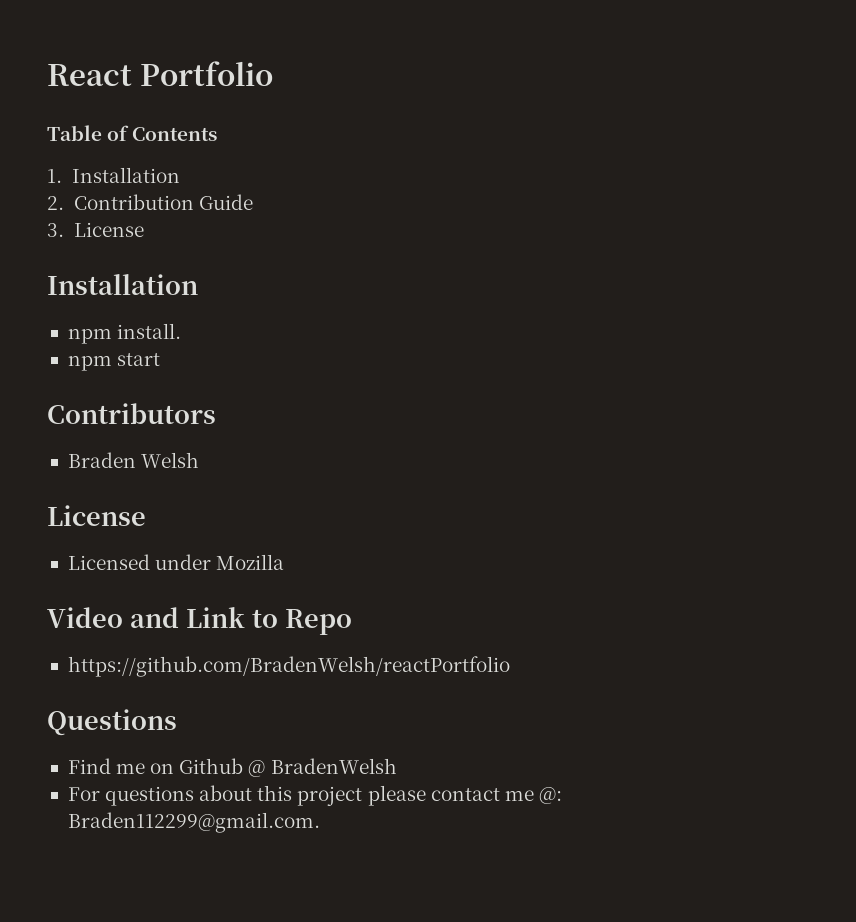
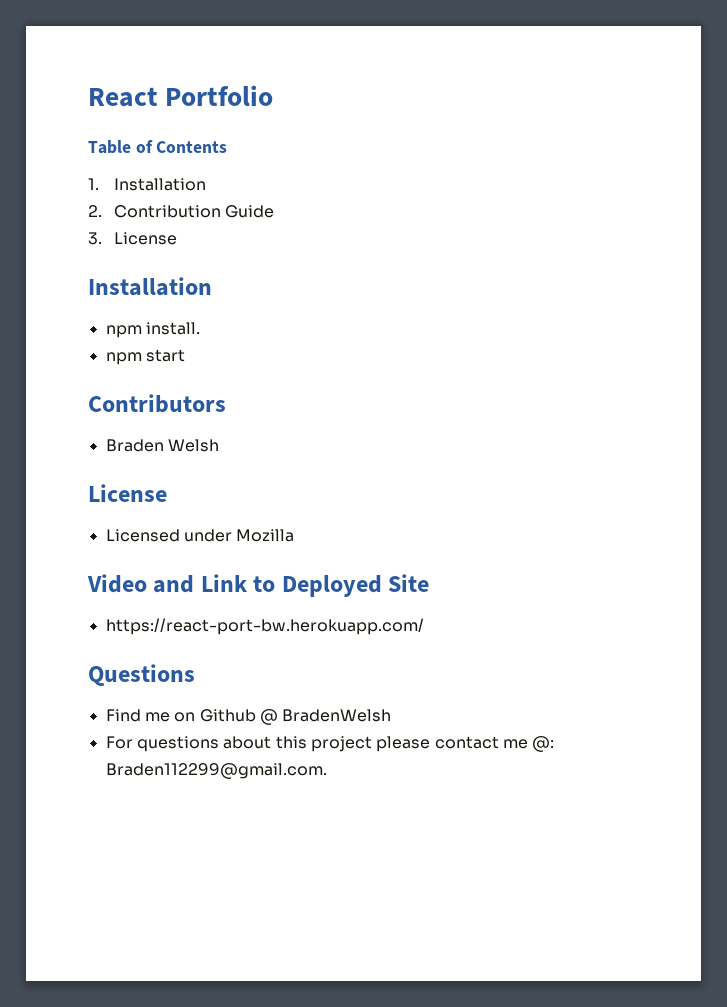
- Video and Link to Repo
- https://github.com/BradenWelsh/reactPortfolio
+ Video and Link to Deployed Site
+ https://react-port-bw.herokuapp.com/

